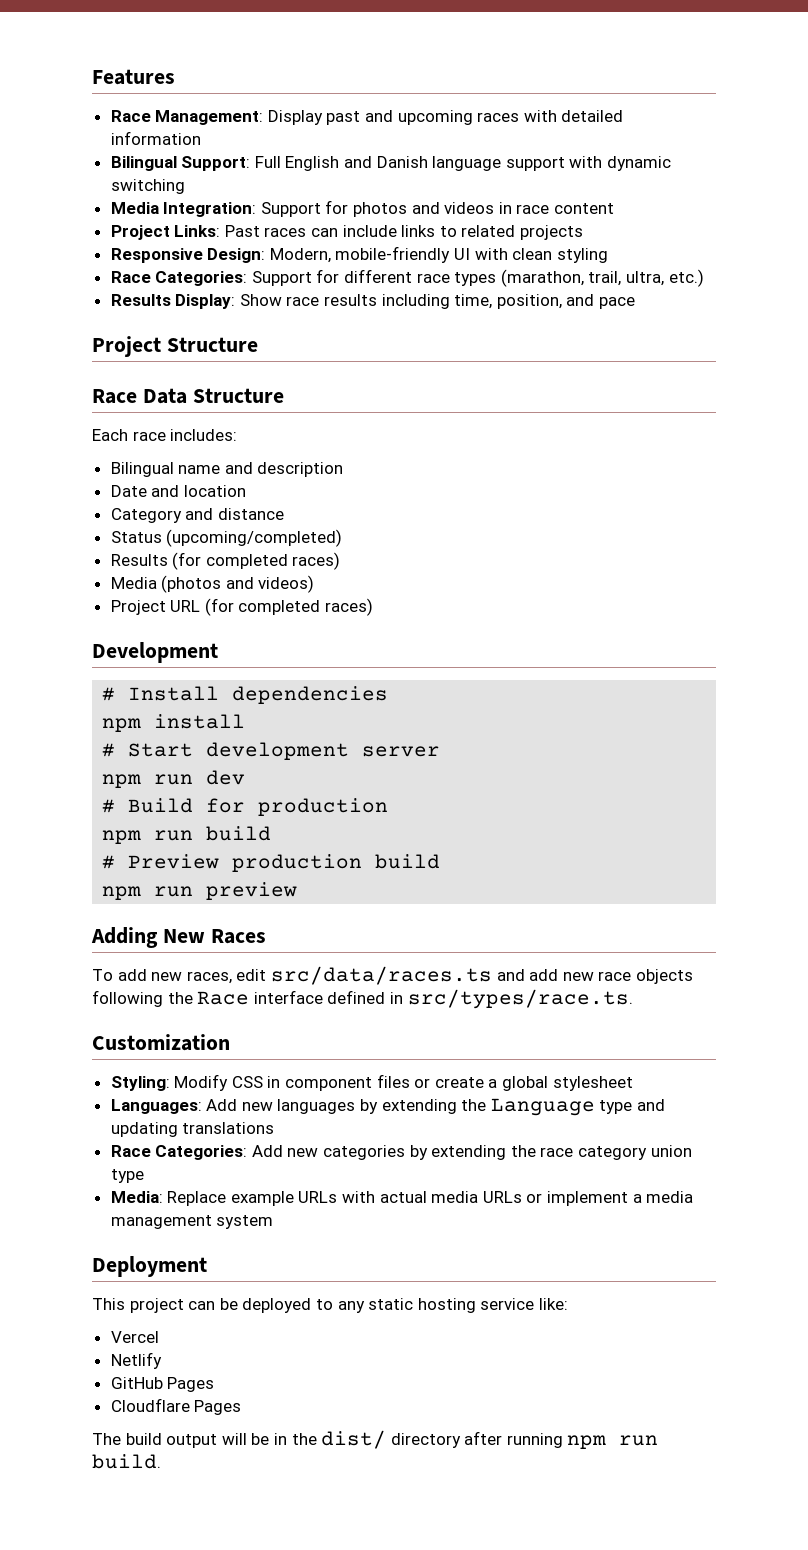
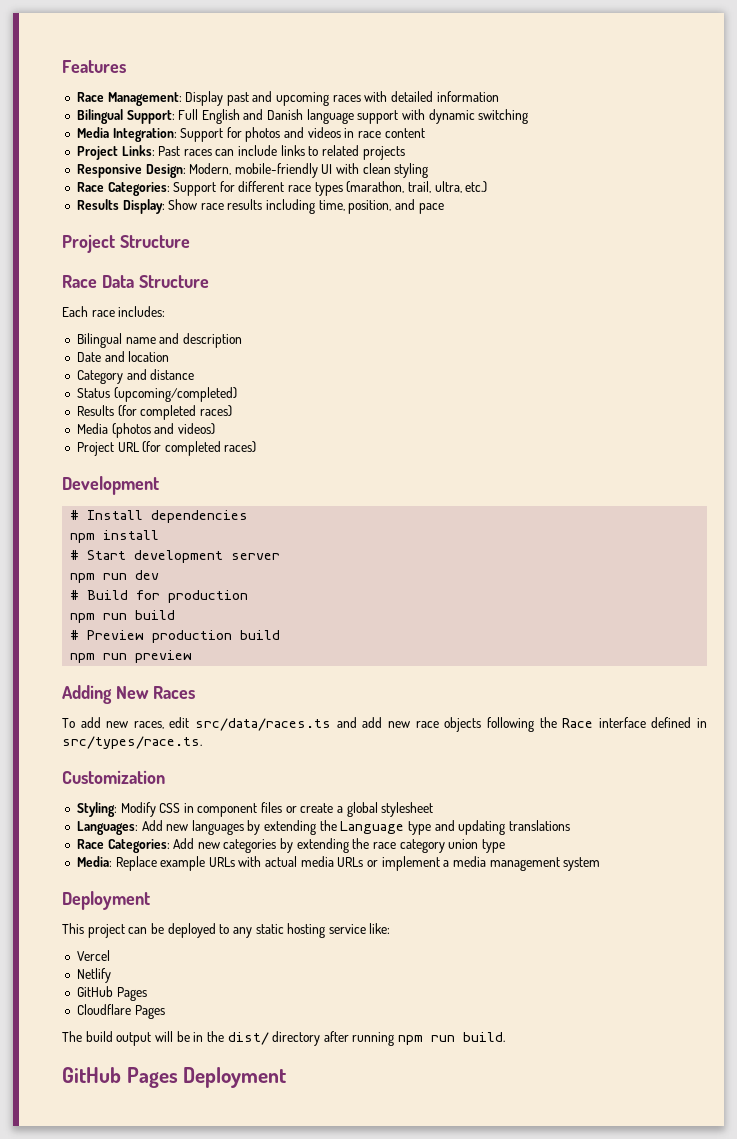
+ GitHub Pages Deployment

